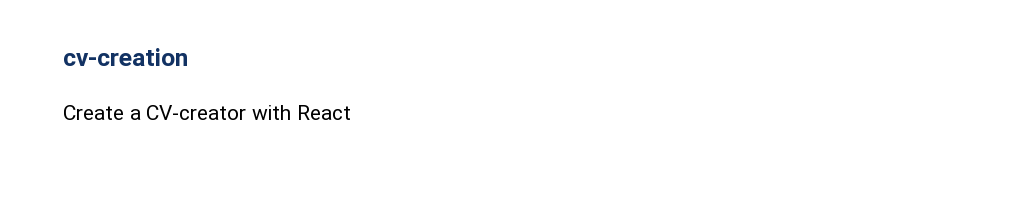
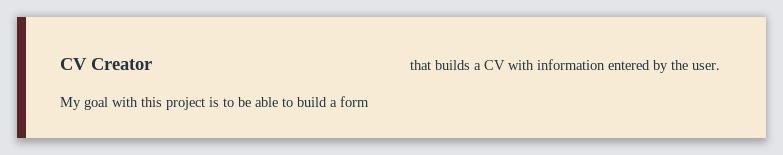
- cv-creation
- Create a CV-creator with React
+ CV Creator
+ My goal with this project is to be able to build a form that builds a CV with information entered by the user.

